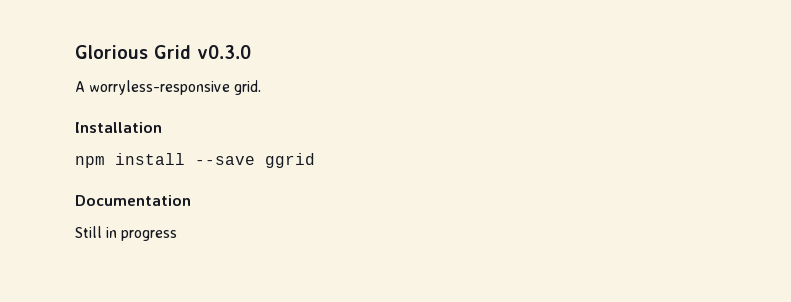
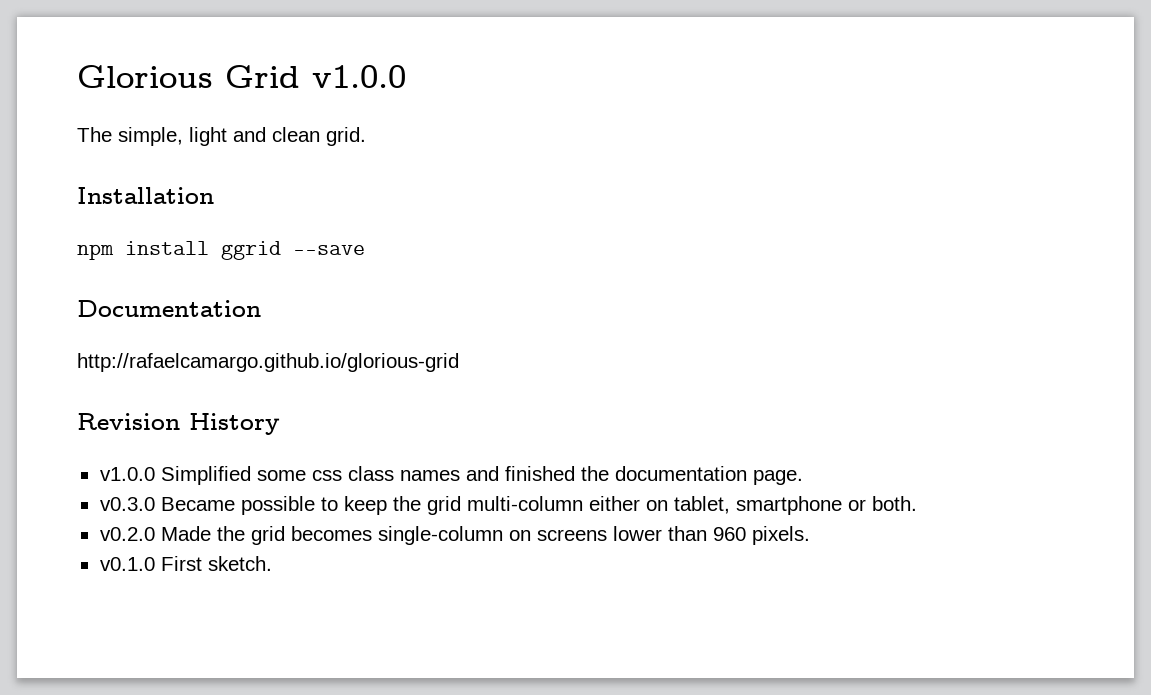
- Glorious Grid v0.3.0
- A worryless-responsive grid.
+ Glorious Grid v1.0.0
+ The simple, light and clean grid.
- npm install --save ggrid
+ npm install ggrid --save
- Still in progress
+ http://rafaelcamargo.github.io/glorious-grid
+ Revision History
+ v1.0.0 Simplified some css class names and finished the documentation page.
+ v0.3.0 Became possible to keep the grid multi-column either on tablet, smartphone or both.
+ v0.2.0 Made the grid becomes single-column on screens lower than 960 pixels.
+ v0.1.0 First sketch.

